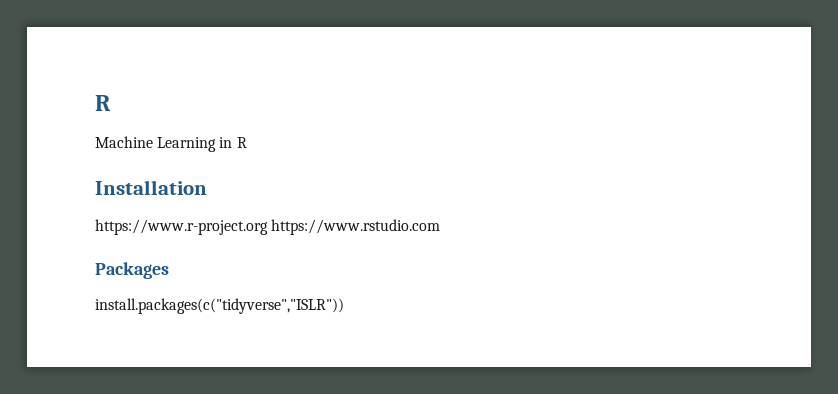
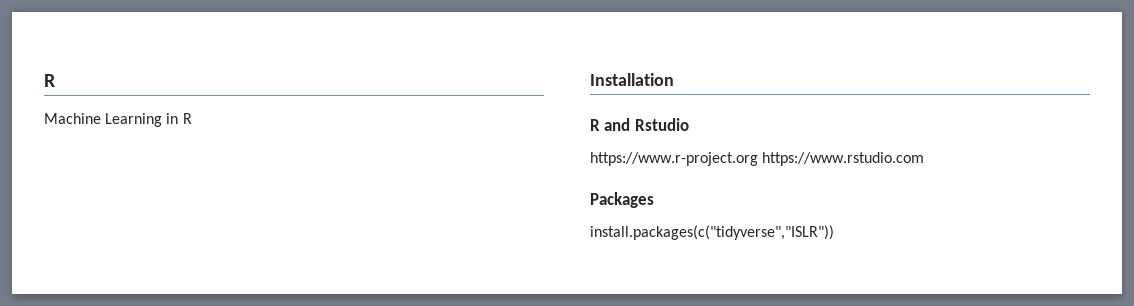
+ R and Rstudio

